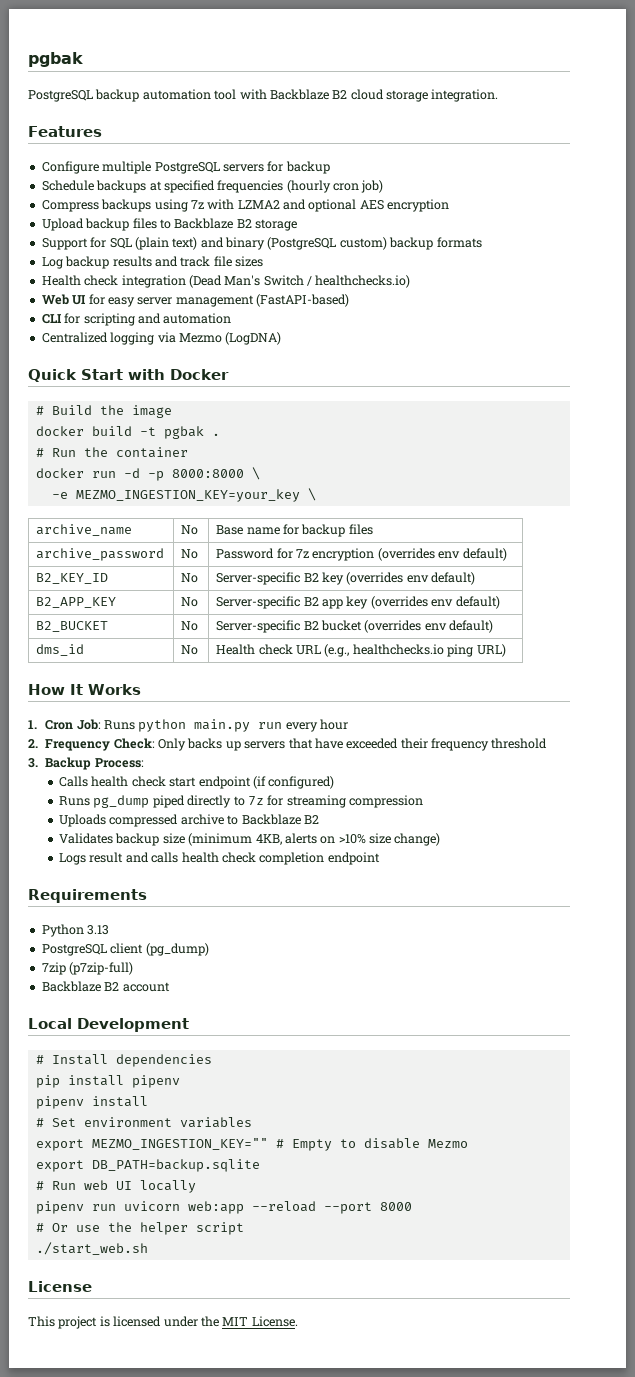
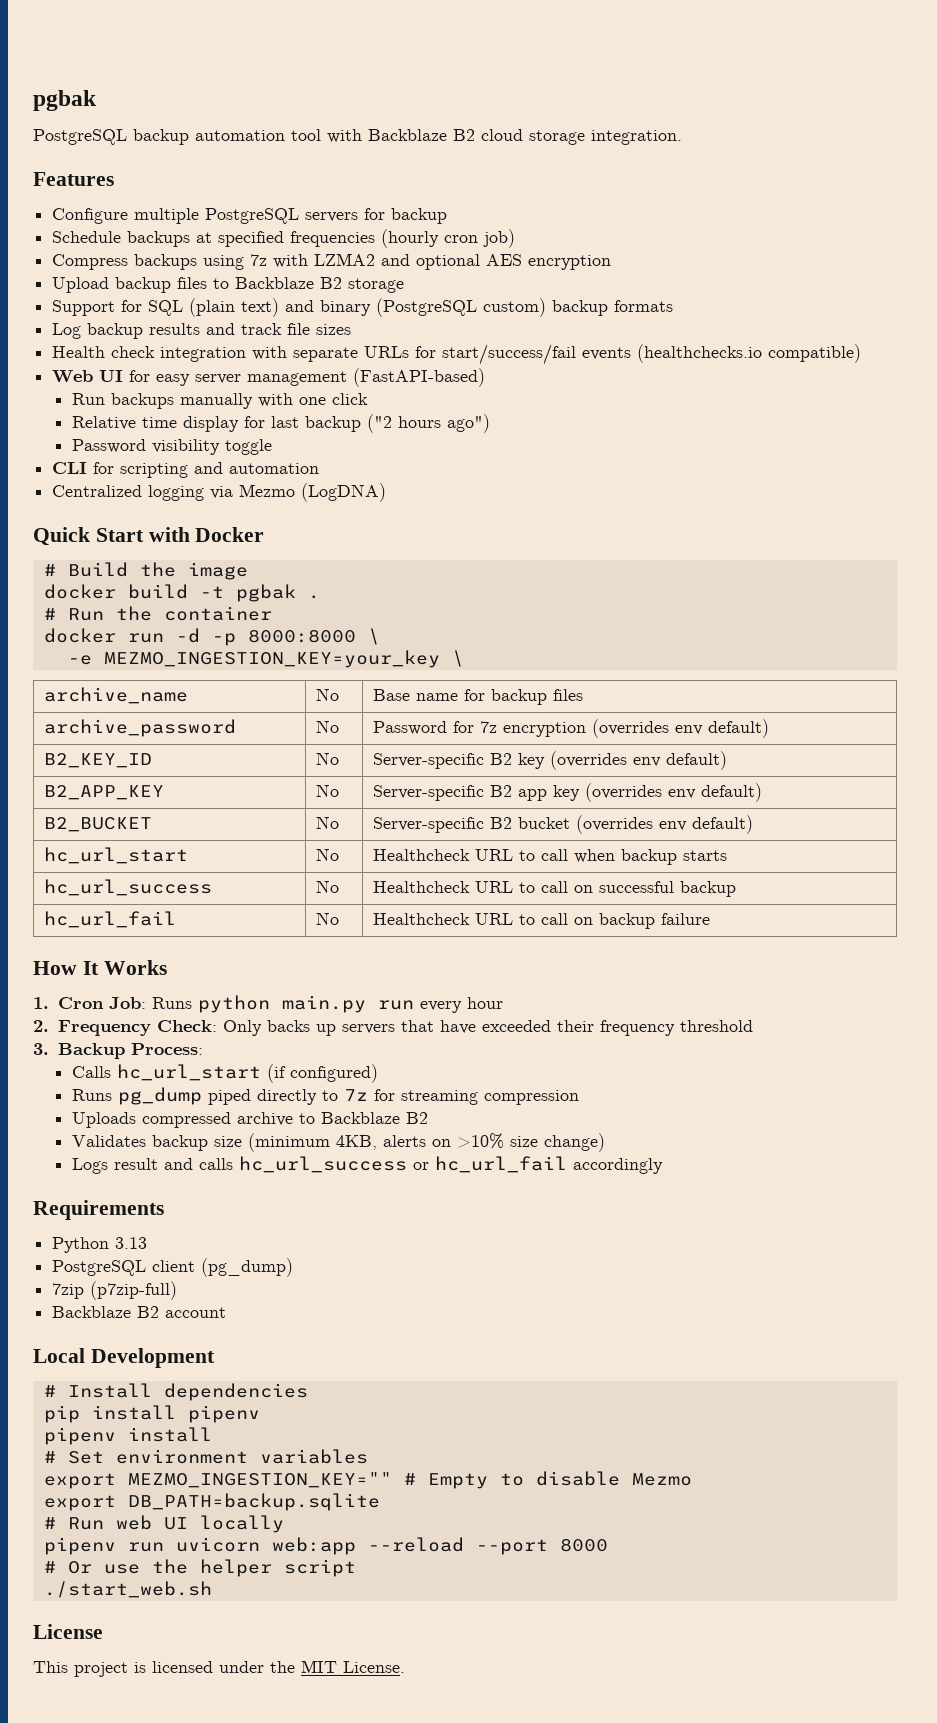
- Health check integration (Dead Man's Switch / healthchecks.io)
+ Health check integration with separate URLs for start/success/fail events (healthchecks.io compatible)
+ Run backups manually with one click
+ Relative time display for last backup ("2 hours ago")
+ Password visibility toggle
- dms_id | No | Health check URL (e.g., healthchecks.io ping URL)
+ hc_url_start | No | Healthcheck URL to call when backup starts
+ hc_url_success | No | Healthcheck URL to call on successful backup
+ hc_url_fail | No | Healthcheck URL to call on backup failure
- Calls health check start endpoint (if configured)
+ Calls hc_url_start (if configured)
- Logs result and calls health check completion endpoint
+ Logs result and calls hc_url_success or hc_url_fail accordingly

